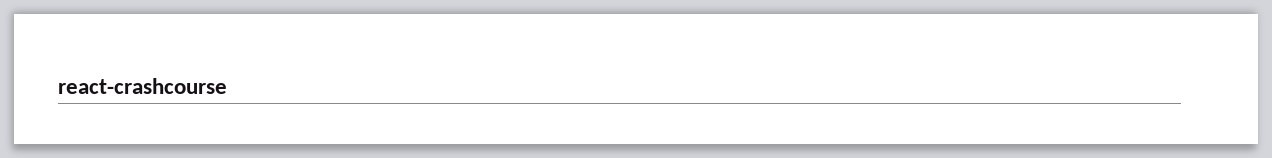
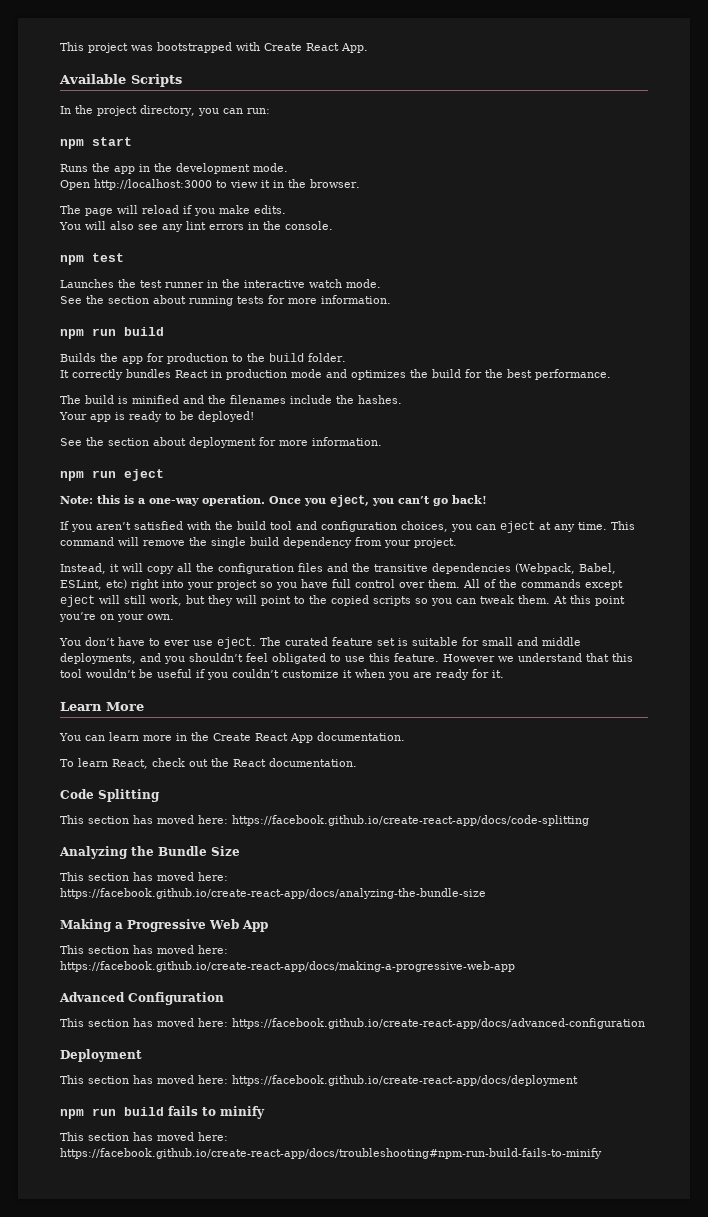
- react-crashcourse
+ This project was bootstrapped with Create React App.
+ Available Scripts
+ In the project directory, you can run:
+ npm start
+ Runs the app in the development mode.
+ Open http://localhost:3000 to view it in the browser.
+ The page will reload if you make edits.
+ You will also see any lint errors in the console.
+ npm test
+ Launches the test runner in the interactive watch mode.
+ See the section about running tests for more information.
+ npm run build
+ Builds the app for production to the build folder.
+ It correctly bundles React in production mode and optimizes the build for the best performance.
+ The build is minified and the filenames include the hashes.
+ Your app is ready to be deployed!
+ See the section about deployment for more information.
+ npm run eject
+ Note: this is a one-way operation. Once you eject, you can’t go back!
+ If you aren’t satisfied with the build tool and configuration choices, you can eject at any time. This command will remove the single build dependency from your project.
+ Instead, it will copy all the configuration files and the transitive dependencies (Webpack, Babel, ESLint, etc) right into your project so you have full control over them. All of the commands except eject will still work, but they will point to the copied scripts so you can tweak them. At this point you’re on your own.
+ You don’t have to ever use eject. The curated feature set is suitable for small and middle deployments, and you shouldn’t feel obligated to use this feature. However we understand that this tool wouldn’t be useful if you couldn’t customize it when you are ready for it.
+ Learn More
+ You can learn more in the Create React App documentation.
+ To learn React, check out the React documentation.
+ Code Splitting
+ This section has moved here: https://facebook.github.io/create-react-app/docs/code-splitting
+ Analyzing the Bundle Size
+ This section has moved here: https://facebook.github.io/create-react-app/docs/analyzing-the-bundle-size
+ Making a Progressive Web App
+ This section has moved here: https://facebook.github.io/create-react-app/docs/making-a-progressive-web-app
+ Advanced Configuration
+ This section has moved here: https://facebook.github.io/create-react-app/docs/advanced-configuration
+ Deployment
+ This section has moved here: https://facebook.github.io/create-react-app/docs/deployment
+ npm run build fails to minify
+ This section has moved here: https://facebook.github.io/create-react-app/docs/troubleshooting#npm-run-build-fails-to-minify

